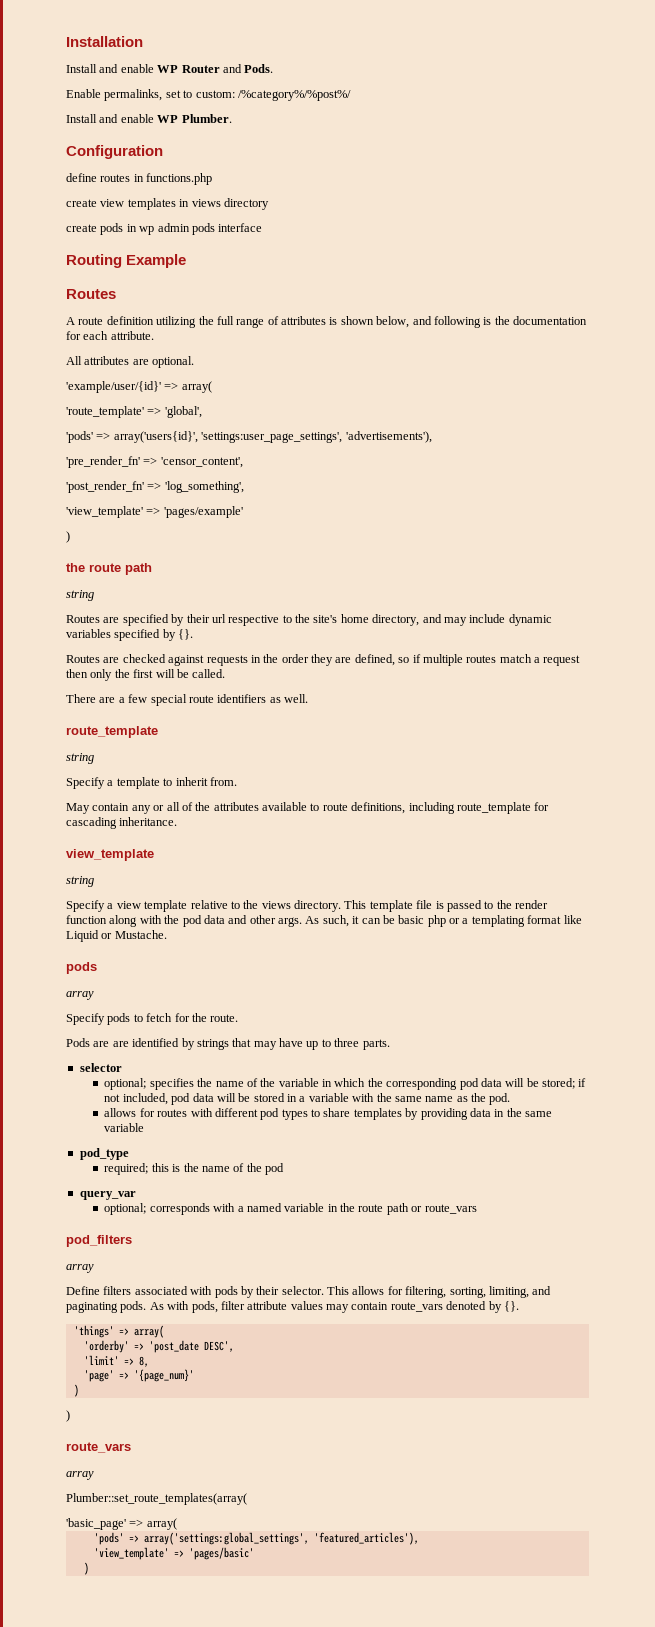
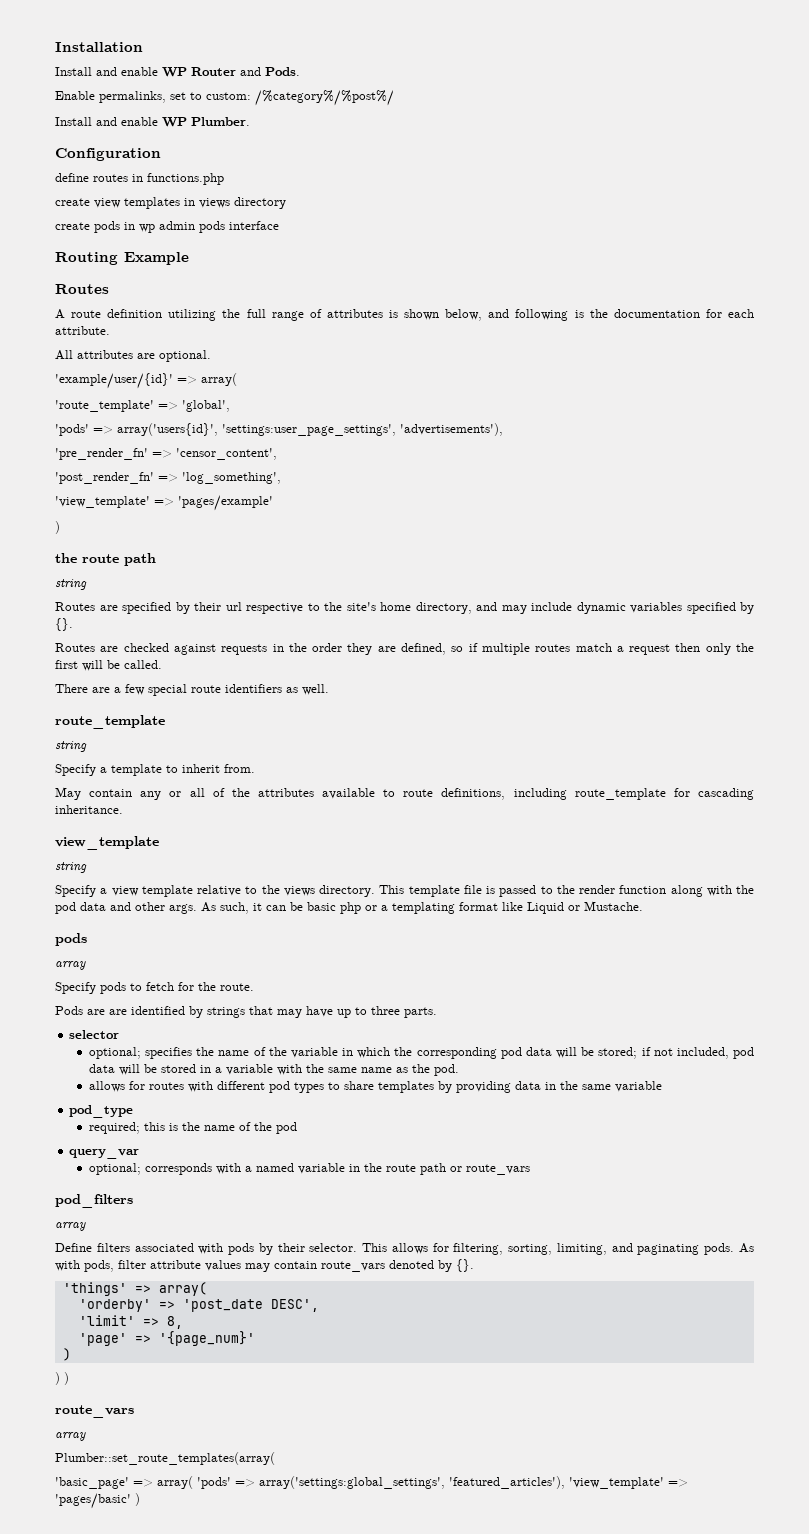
  'page' => '{page_num}'
  )
- )
+ ) )
- 'basic_page' => array(
- 'pods' => array('settings:global_settings', 'featured_articles'),
- 'view_template' => 'pages/basic'
- )
+ 'basic_page' => array( 'pods' => array('settings:global_settings', 'featured_articles'), 'view_template' => 'pages/basic' )

